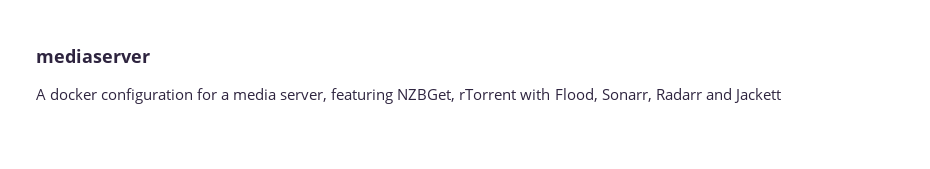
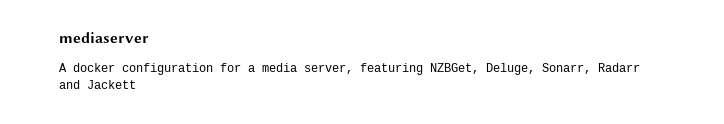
- A docker configuration for a media server, featuring NZBGet, rTorrent with Flood, Sonarr, Radarr and Jackett
+ A docker configuration for a media server, featuring NZBGet, Deluge, Sonarr, Radarr and Jackett

